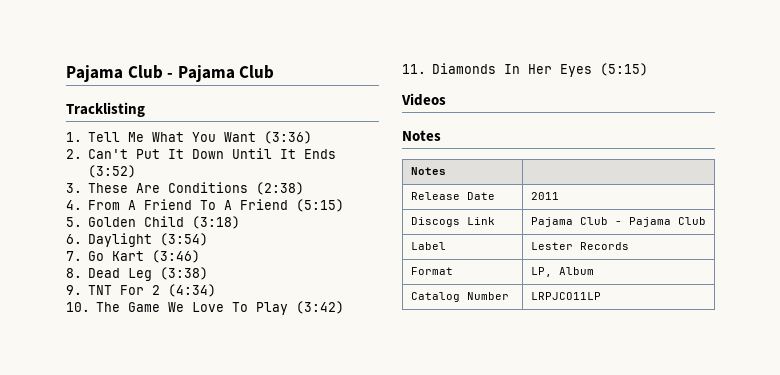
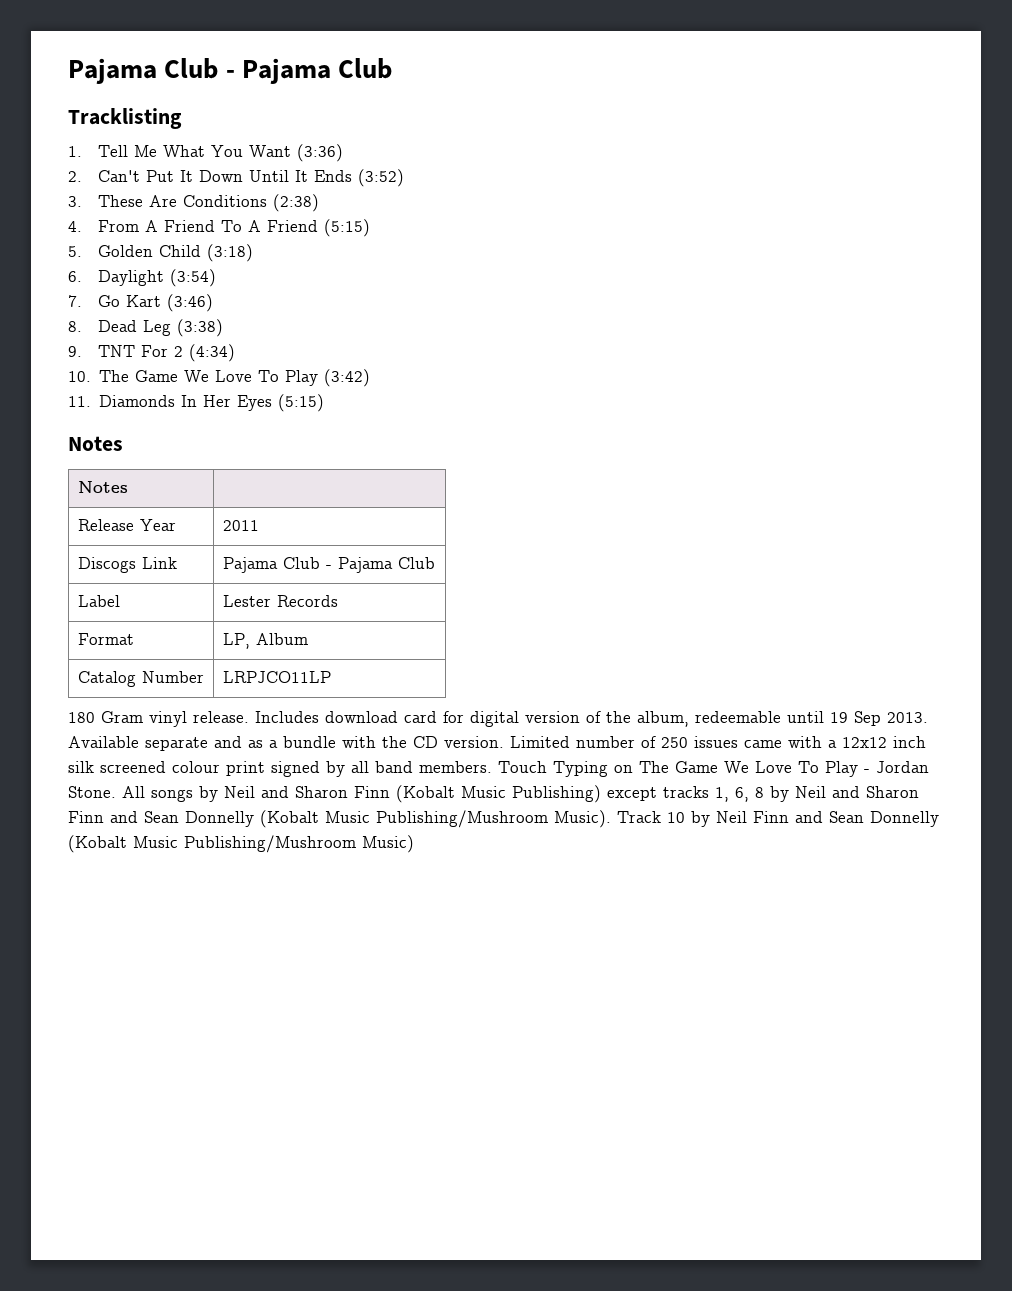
- Videos
- Release Date | 2011
+ Release Year | 2011
+ 180 Gram vinyl release. Includes download card for digital version of the album, redeemable until 19 Sep 2013. Available separate and as a bundle with the CD version. Limited number of 250 issues came with a 12x12 inch silk screened colour print signed by all band members. Touch Typing on The Game We Love To Play - Jordan Stone. All songs by Neil and Sharon Finn (Kobalt Music Publishing) except tracks 1, 6, 8 by Neil and Sharon Finn and Sean Donnelly (Kobalt Music Publishing/Mushroom Music). Track 10 by Neil Finn and Sean Donnelly (Kobalt Music Publishing/Mushroom Music)

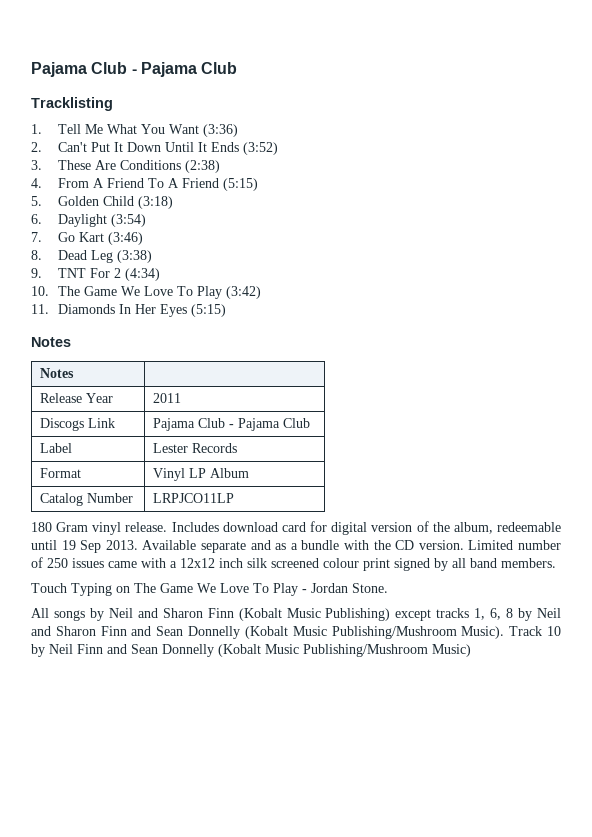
- Format | LP, Album
+ Format | Vinyl LP Album
- Limited number of 250 issues came with a 12x12 inch silk screened colour print signed by all band members. Touch Typing on The Game We Love To Play - Jordan Stone. All songs by Neil and Sharon Finn (Kobalt Music Publishing) except tracks 1, 6, 8 by Neil and Sharon Finn and Sean Donnelly (Kobalt Music Publishing/Mushroom Music).
+ Limited number of 250 issues came with a 12x12 inch silk screened colour print signed by all band members.
+ Touch Typing on The Game We Love To Play - Jordan Stone.
+ All songs by Neil and Sharon Finn (Kobalt Music Publishing) except tracks 1, 6, 8 by Neil and Sharon Finn and Sean Donnelly (Kobalt Music Publishing/Mushroom Music).

